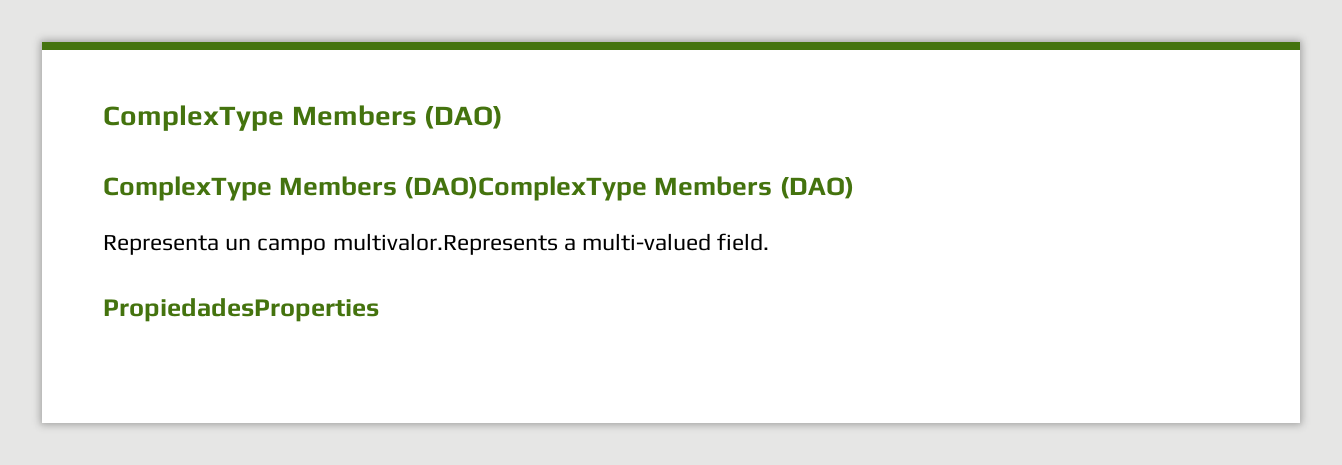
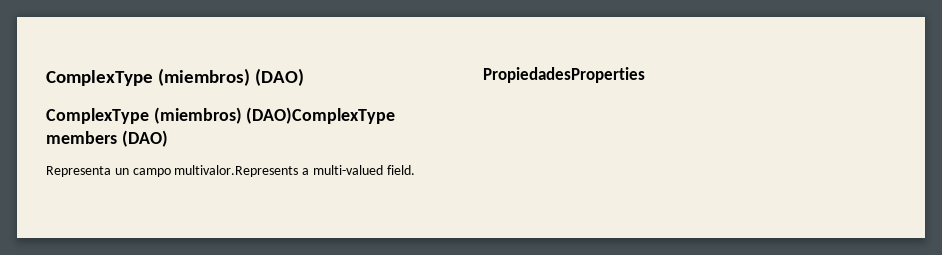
- ComplexType Members (DAO)
+ ComplexType (miembros) (DAO)
- ComplexType Members (DAO)ComplexType Members (DAO)
+ ComplexType (miembros) (DAO)ComplexType members (DAO)

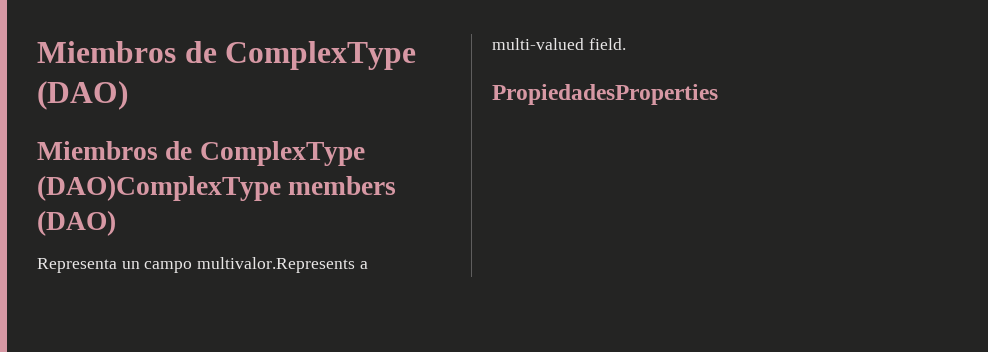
- ComplexType (miembros) (DAO)
- ComplexType (miembros) (DAO)ComplexType members (DAO)
+ Miembros de ComplexType (DAO)
+ Miembros de ComplexType (DAO)ComplexType members (DAO)

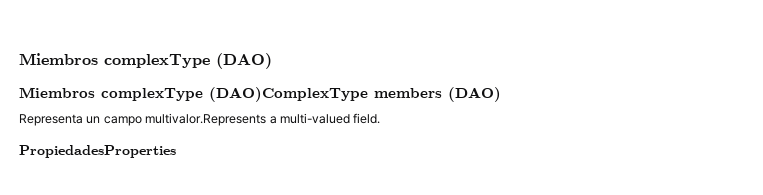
- Miembros de ComplexType (DAO)
+ Miembros complexType (DAO)
- Miembros de ComplexType (DAO)ComplexType members (DAO)
+ Miembros complexType (DAO)ComplexType members (DAO)

